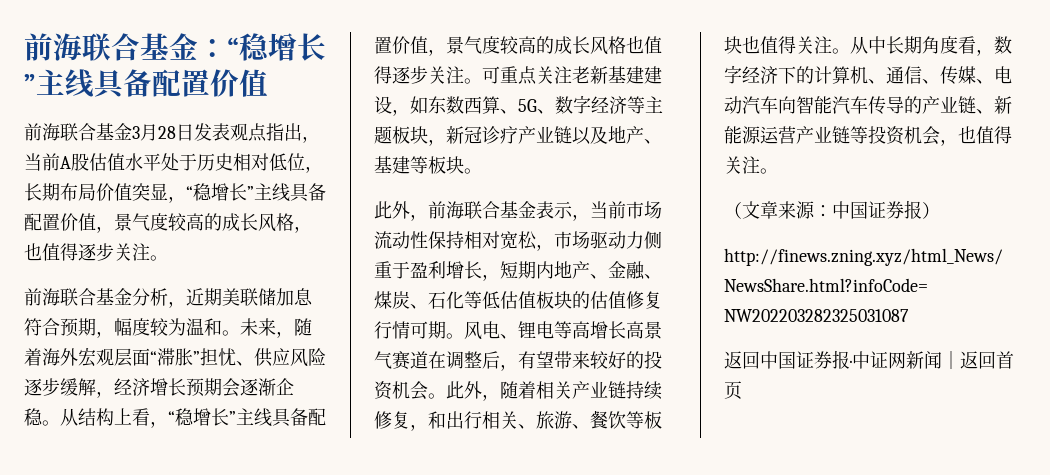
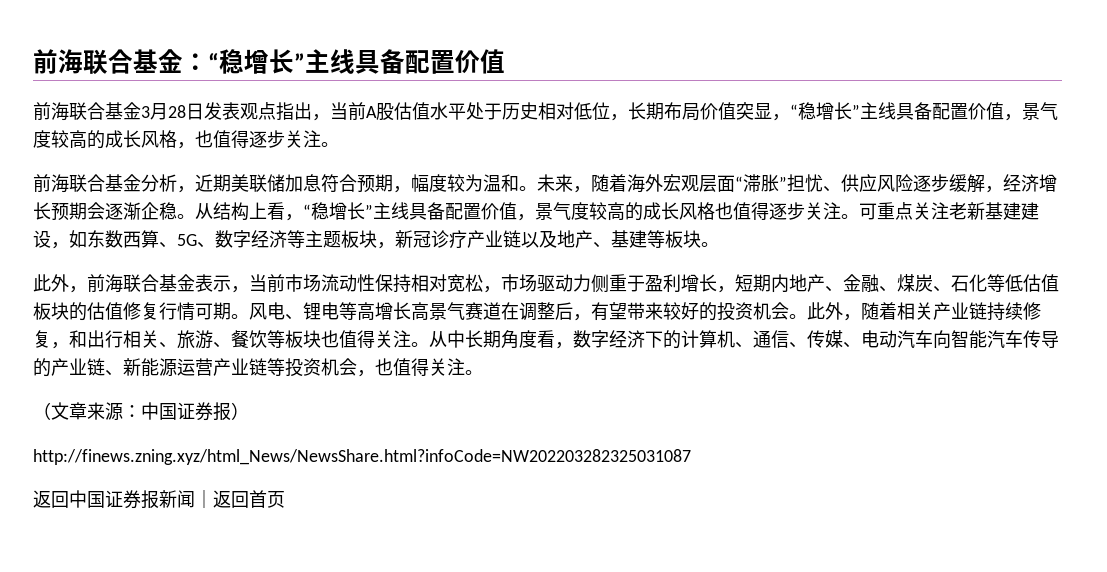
- 返回中国证券报·中证网新闻｜返回首页
+ 返回中国证券报新闻｜返回首页

